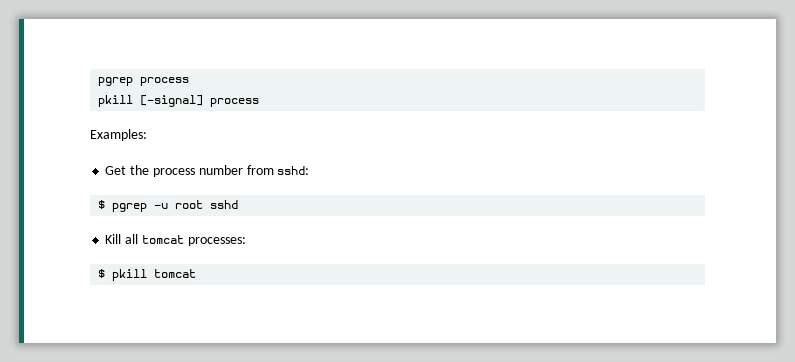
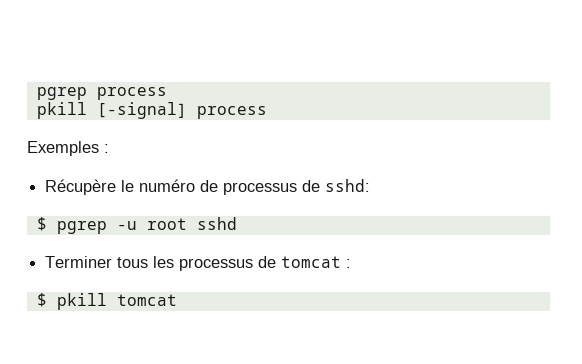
- Examples:
- Get the process number from sshd:
+ Exemples :
+ Récupère le numéro de processus de sshd:
- Kill all tomcat processes:
+ Terminer tous les processus de tomcat :

